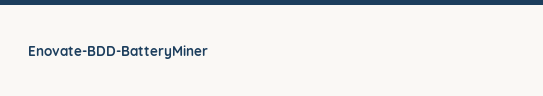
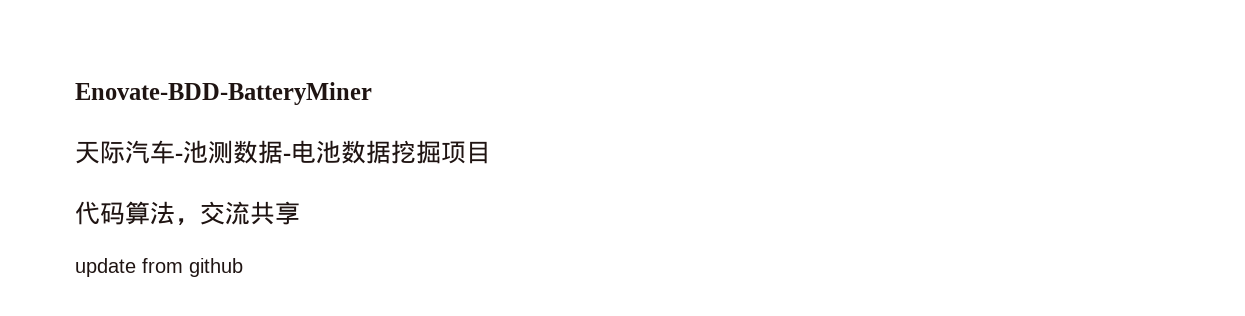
+ 天际汽车-池测数据-电池数据挖掘项目
+ 代码算法，交流共享
+ update from github

